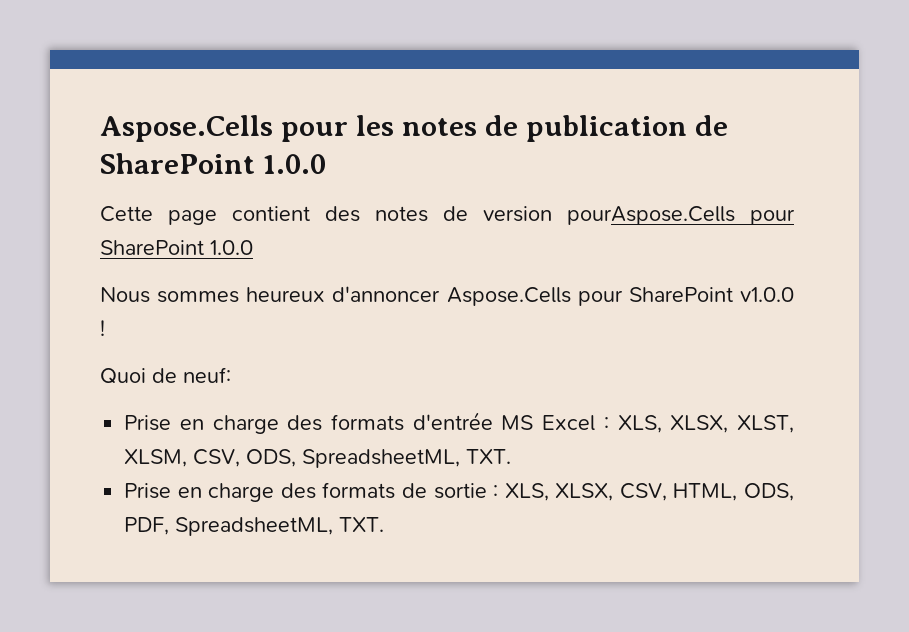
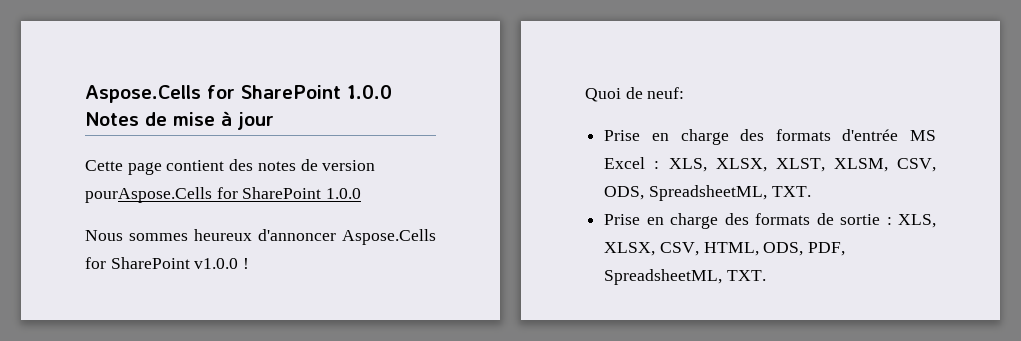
- Aspose.Cells pour les notes de publication de SharePoint 1.0.0
+ Aspose.Cells for SharePoint 1.0.0 Notes de mise à jour
- Cette page contient des notes de version pourAspose.Cells pour SharePoint 1.0.0
+ Cette page contient des notes de version pourAspose.Cells for SharePoint 1.0.0
- Nous sommes heureux d'annoncer Aspose.Cells pour SharePoint v1.0.0 !
+ Nous sommes heureux d'annoncer Aspose.Cells for SharePoint v1.0.0 !

